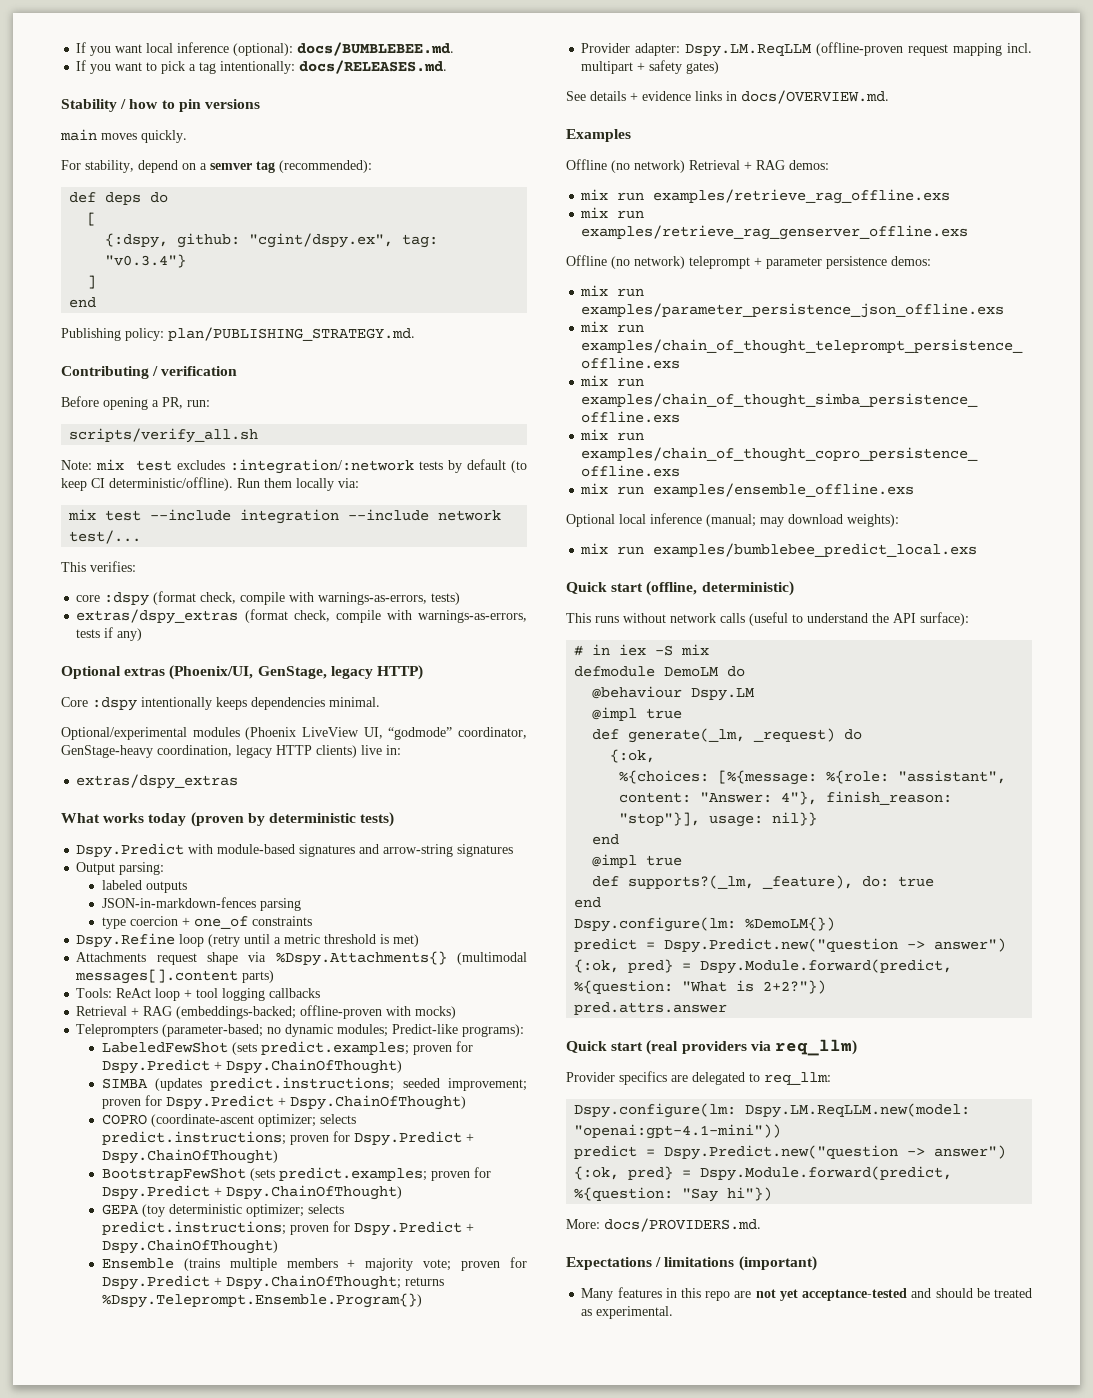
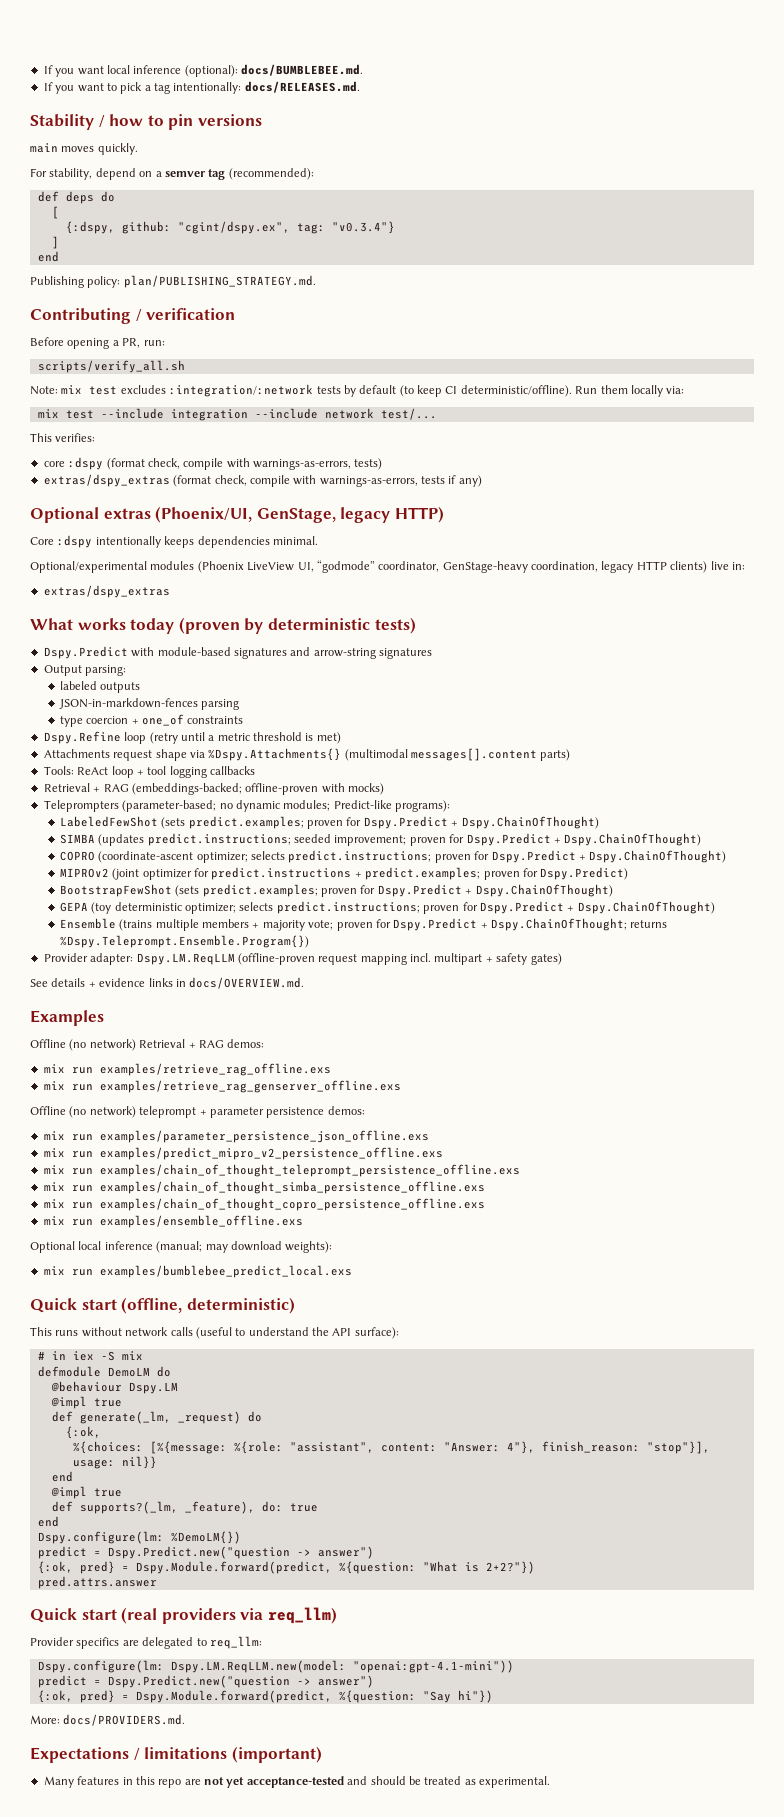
+ MIPROv2 (joint optimizer for predict.instructions + predict.examples; proven for Dspy.Predict)
+ mix run examples/predict_mipro_v2_persistence_offline.exs

